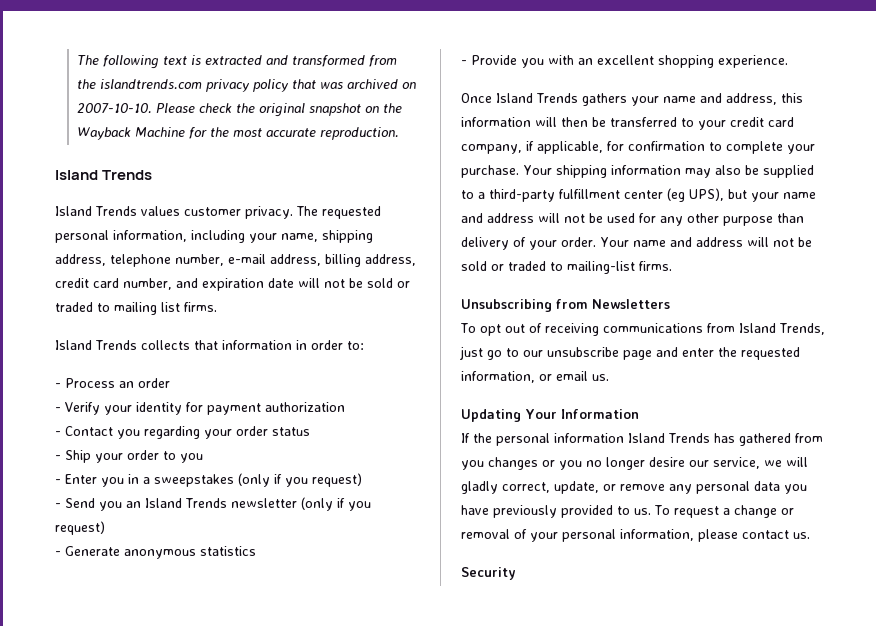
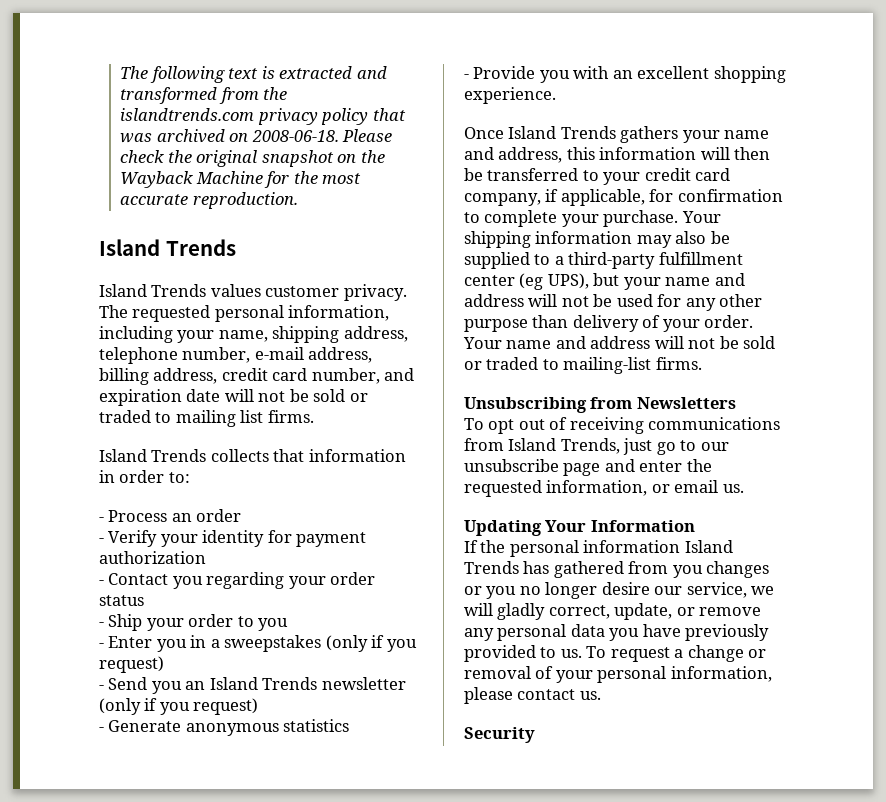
- The following text is extracted and transformed from the islandtrends.com privacy policy that was archived on 2007-10-10.
+ The following text is extracted and transformed from the islandtrends.com privacy policy that was archived on 2008-06-18.

